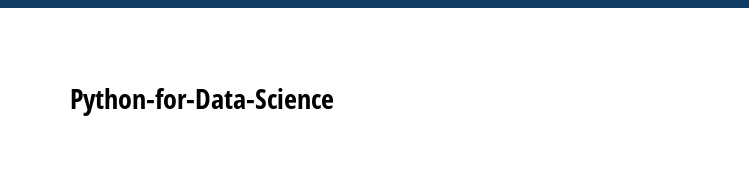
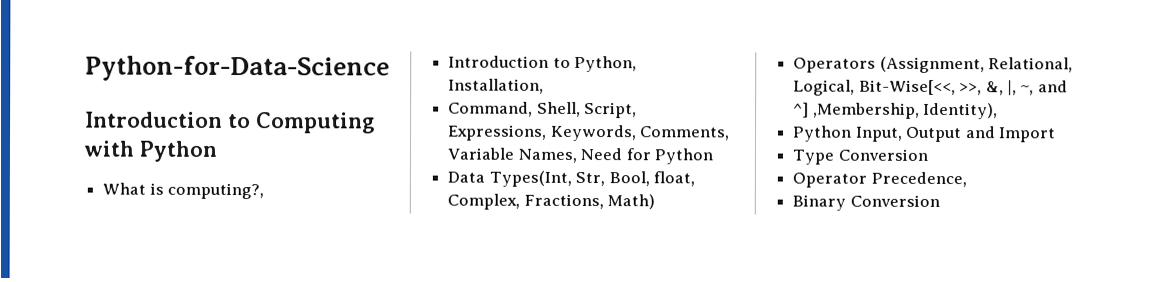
+ Introduction to Computing with Python
+ What is computing?,
+ Introduction to Python, Installation,
+ Command, Shell, Script, Expressions, Keywords, Comments, Variable Names, Need for Python
+ Data Types(Int, Str, Bool, float, Complex, Fractions, Math)
+ Operators (Assignment, Relational, Logical, Bit-Wise[<<, >>, &, |, ~, and ^] ,Membership, Identity),
+ Python Input, Output and Import
+ Type Conversion
+ Operator Precedence,
+ Binary Conversion

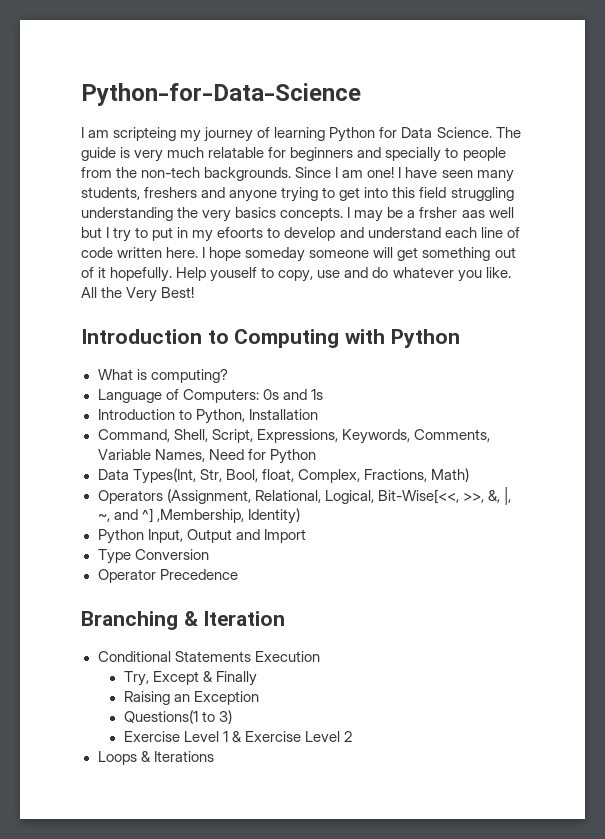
+ I am scripteing my journey of learning Python for Data Science. The guide is very much relatable for beginners and specially to people from the non-tech backgrounds. Since I am one! I have seen many students, freshers and anyone trying to get into this field struggling understanding the very basics concepts. I may be a frsher aas well but I try to put in my efoorts to develop and understand each line of code written here. I hope someday someone will get something out of it hopefully. Help youself to copy, use and do whatever you like. All the Very Best!
- What is computing?,
+ What is computing?
+ Language of Computers: 0s and 1s
- Introduction to Python, Installation,
+ Introduction to Python, Installation
- Operators (Assignment, Relational, Logical, Bit-Wise[<<, >>, &, |, ~, and ^] ,Membership, Identity),
+ Operators (Assignment, Relational, Logical, Bit-Wise[<<, >>, &, |, ~, and ^] ,Membership, Identity)
- Operator Precedence,
- Binary Conversion
+ Operator Precedence
+ Branching & Iteration
+ Conditional Statements Execution
+ Try, Except & Finally
+ Raising an Exception
+ Questions(1 to 3)
+ Exercise Level 1 & Exercise Level 2
+ Loops & Iterations

